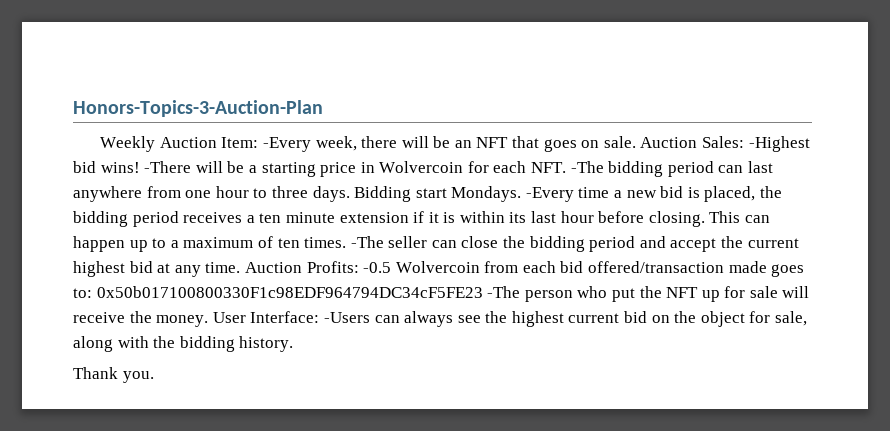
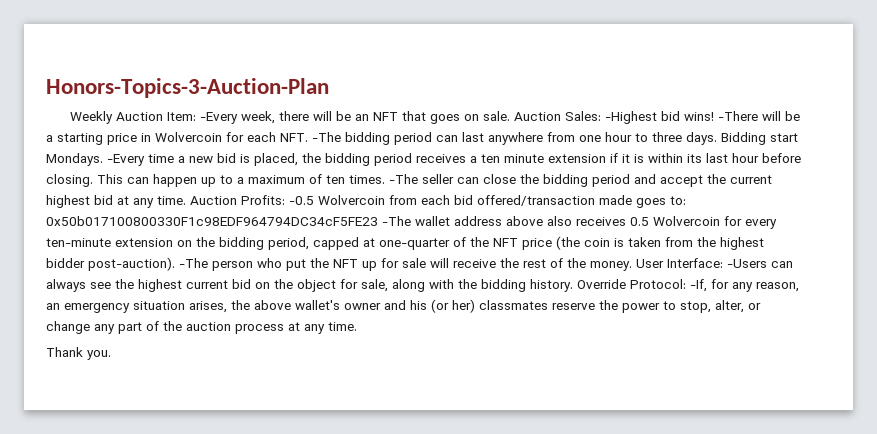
- Auction Profits: -0.5 Wolvercoin from each bid offered/transaction made goes to: 0x50b017100800330F1c98EDF964794DC34cF5FE23 -The person who put the NFT up for sale will receive the money.
+ Auction Profits: -0.5 Wolvercoin from each bid offered/transaction made goes to: 0x50b017100800330F1c98EDF964794DC34cF5FE23 -The wallet address above also receives 0.5 Wolvercoin for every ten-minute extension on the bidding period, capped at one-quarter of the NFT price (the coin is taken from the highest bidder post-auction). -The person who put the NFT up for sale will receive the rest of the money.
+ Override Protocol: -If, for any reason, an emergency situation arises, the above wallet's owner and his (or her) classmates reserve the power to stop, alter, or change any part of the auction process at any time.

